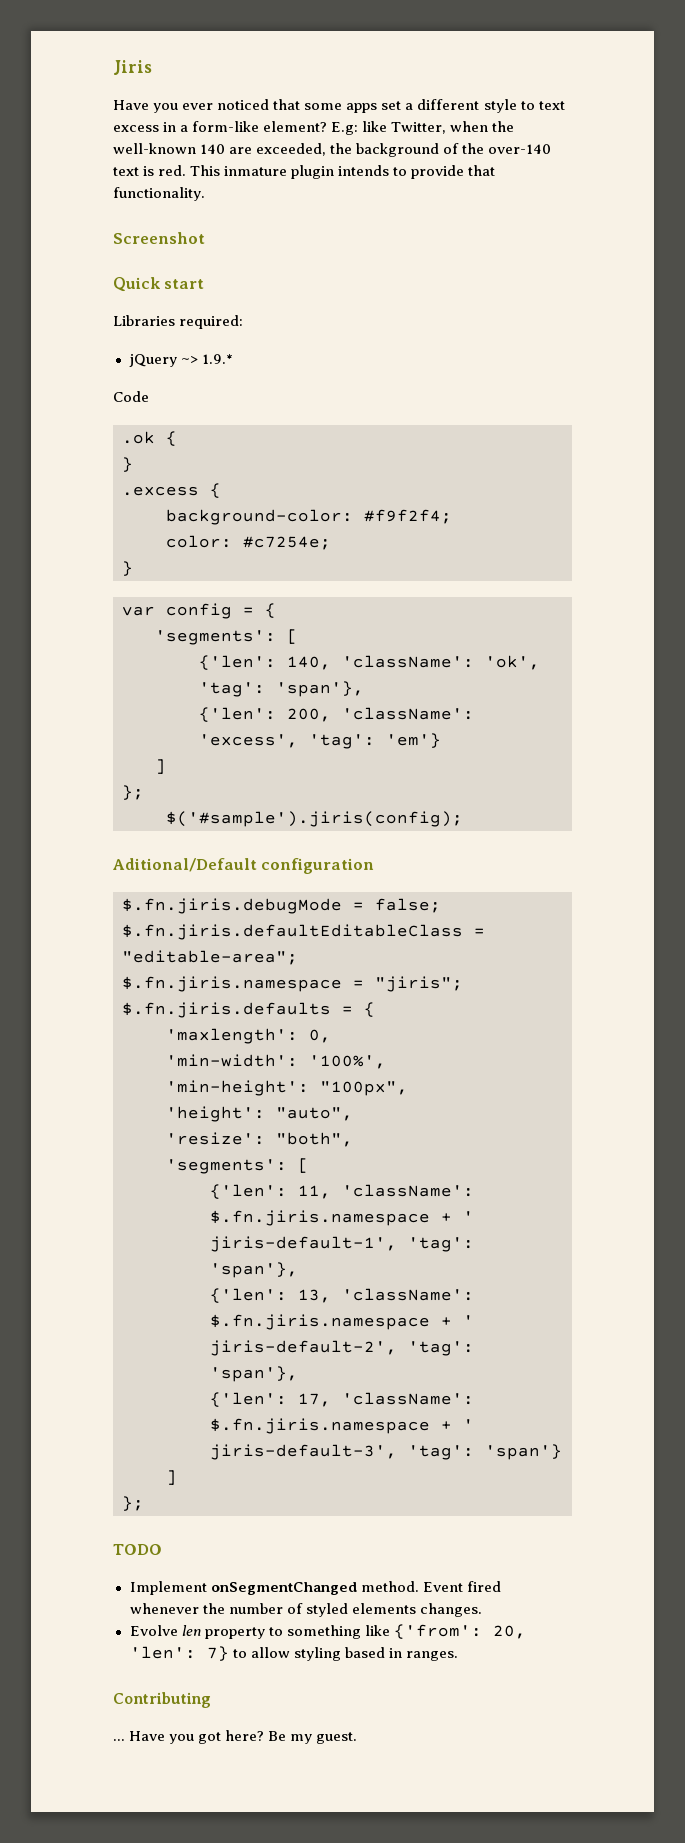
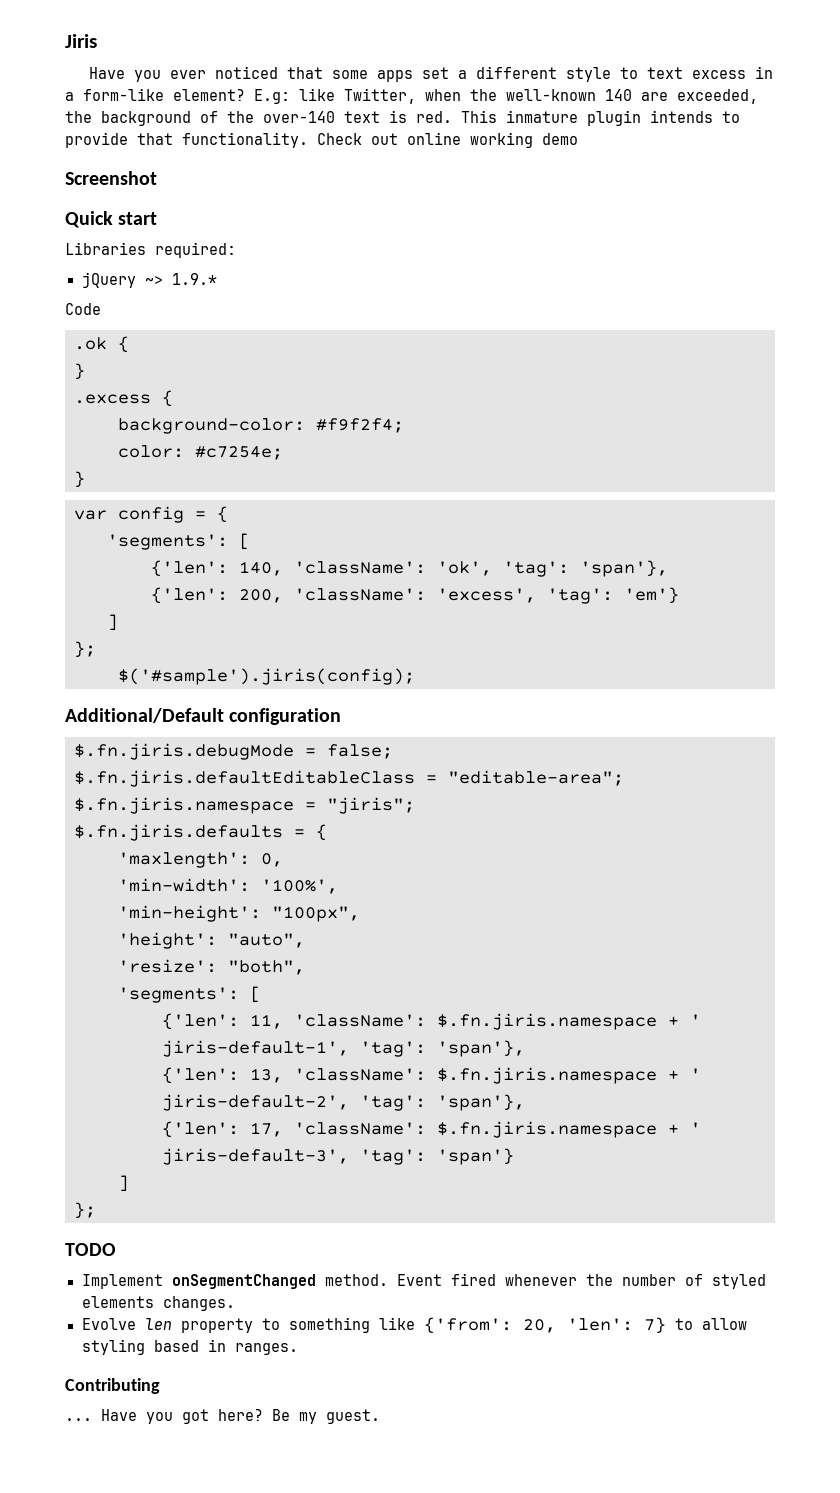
+ Check out online working demo
- Aditional/Default configuration
+ Additional/Default configuration

